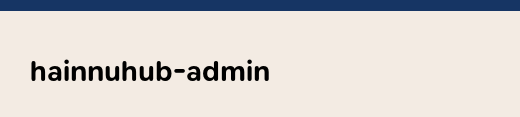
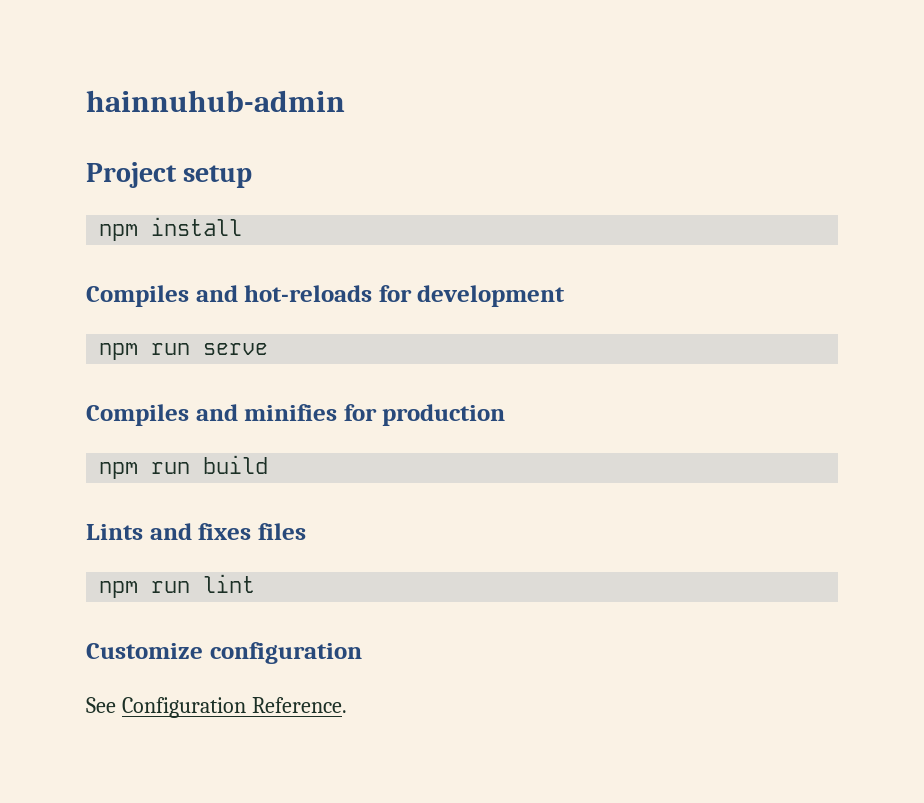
+ Project setup
+ npm install
+ Compiles and hot-reloads for development
+ npm run serve
+ Compiles and minifies for production
+ npm run build
+ Lints and fixes files
+ npm run lint
+ Customize configuration
+ See Configuration Reference.

